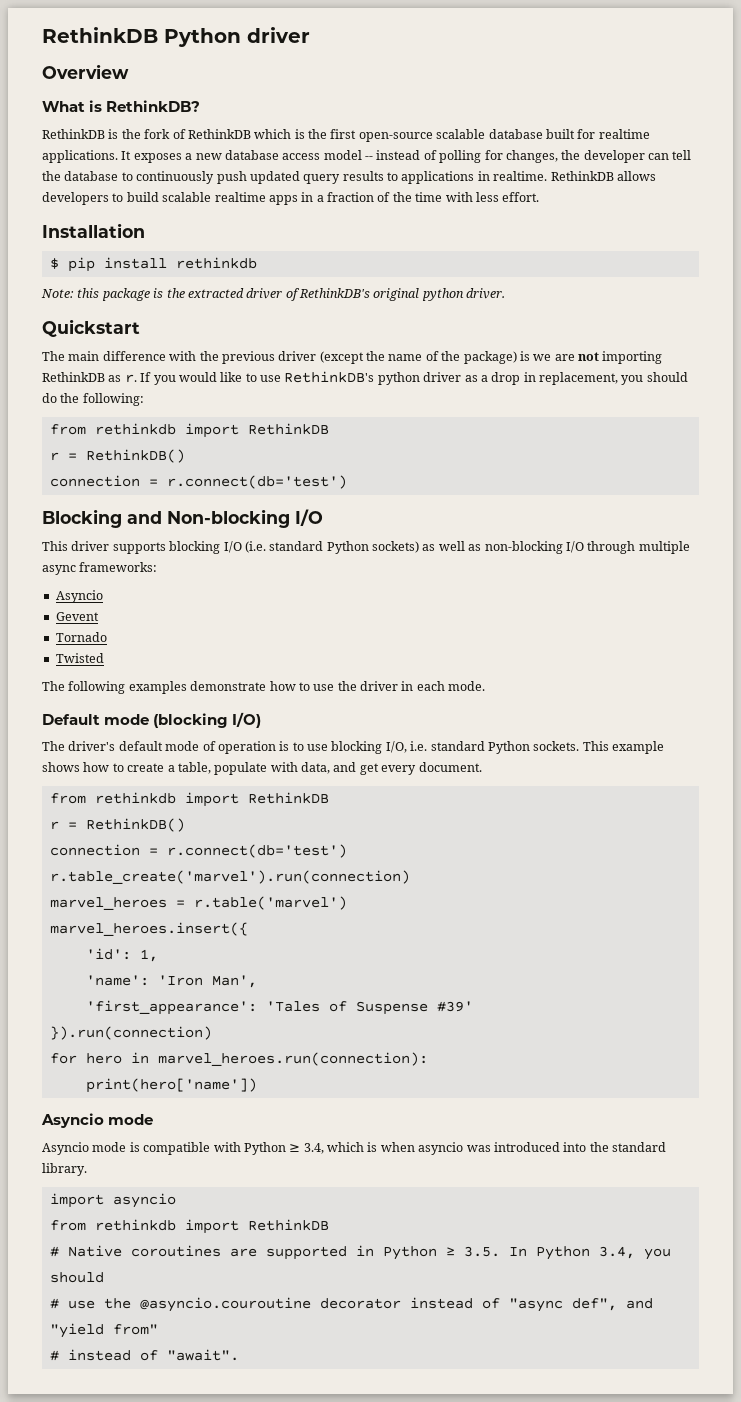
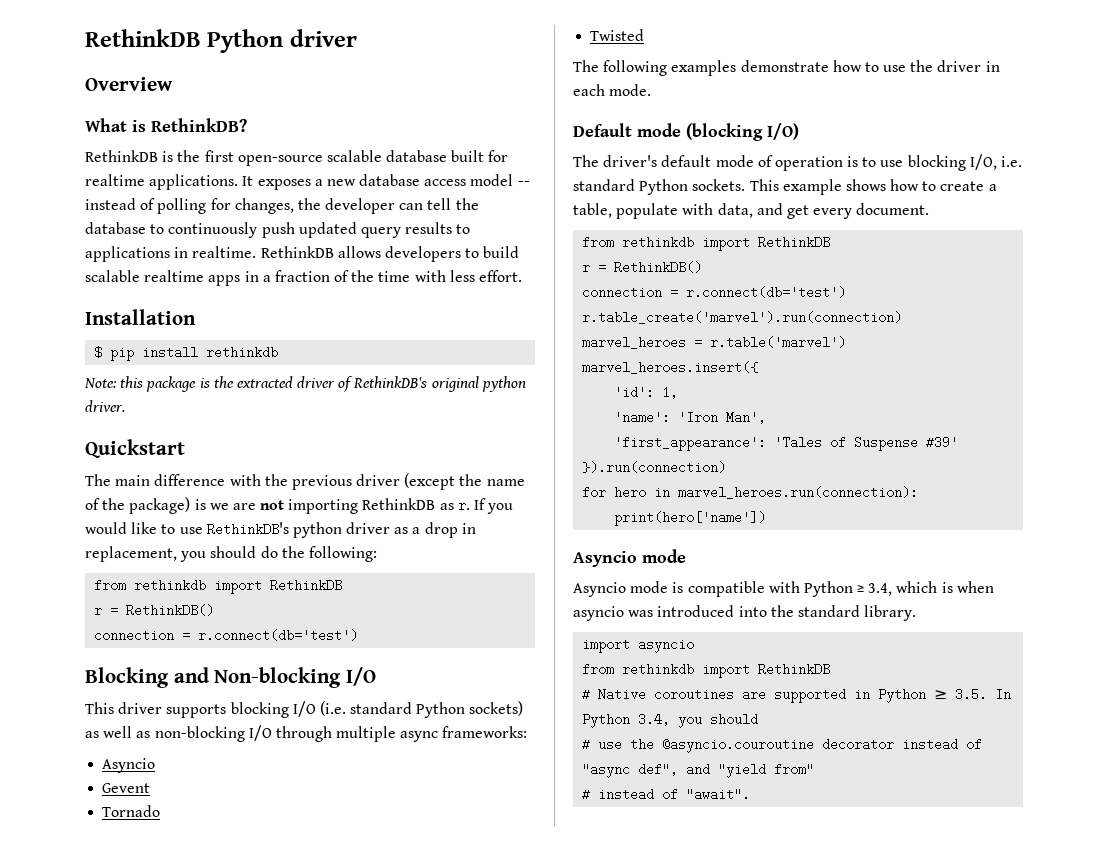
- RethinkDB is the fork of RethinkDB which is the first open-source scalable database built for realtime applications.
+ RethinkDB is the first open-source scalable database built for realtime applications.

